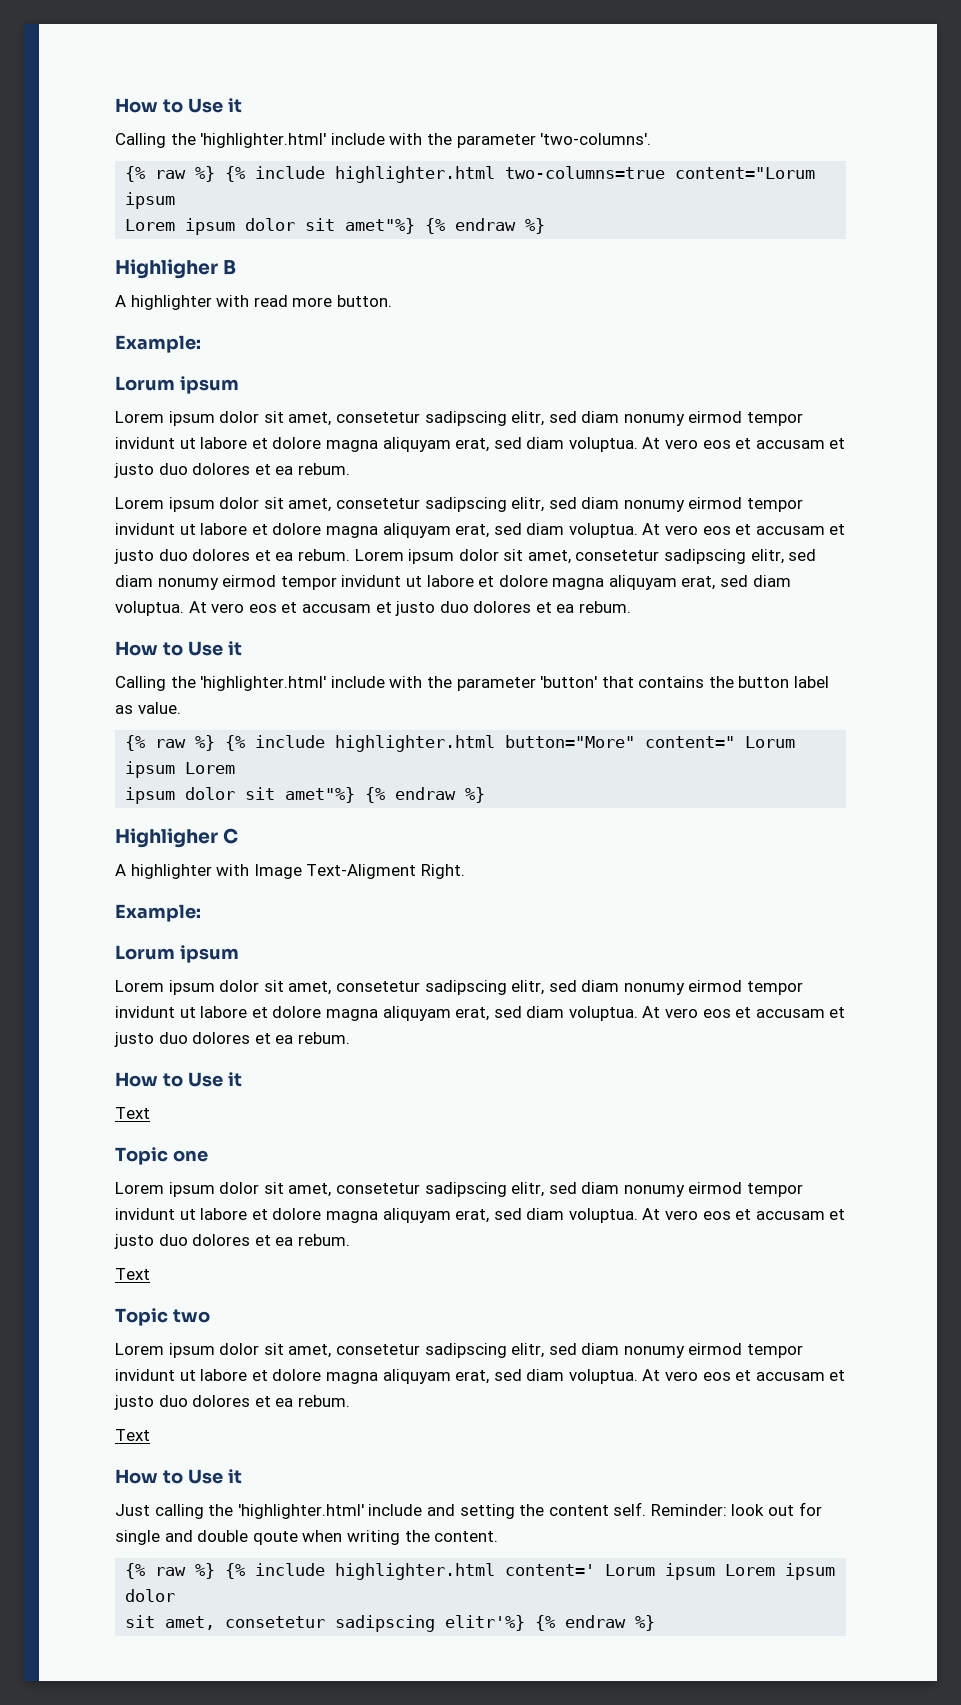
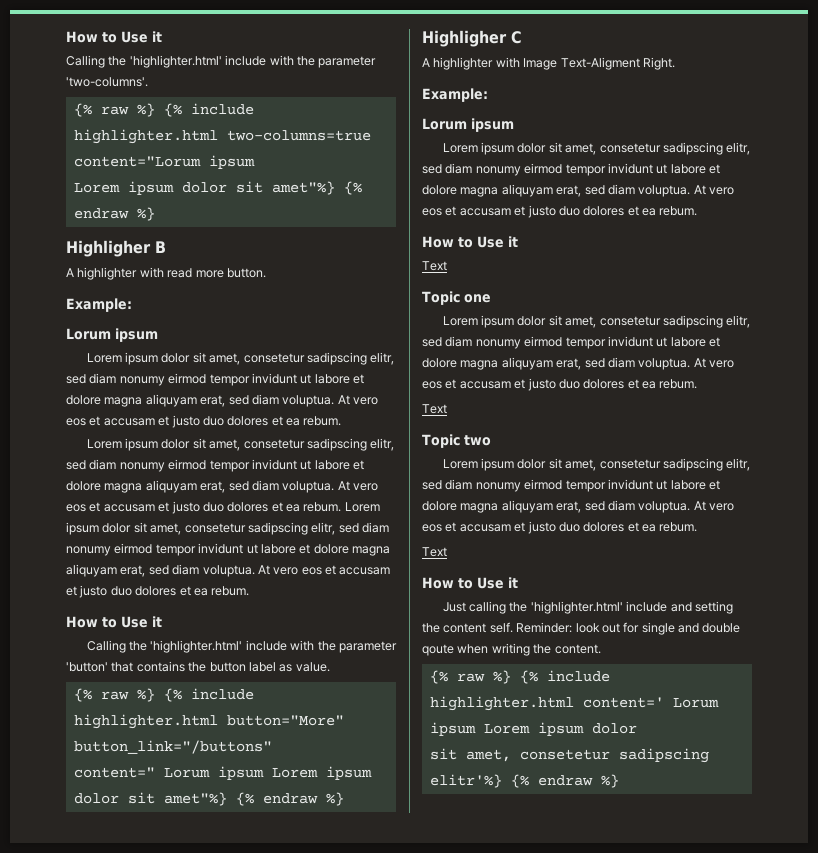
- {% raw %} {% include highlighter.html button="More" content=" Lorum ipsum Lorem
- ipsum dolor sit amet"%} {% endraw %}
+ {% raw %} {% include highlighter.html button="More" button_link="/buttons"
+ content=" Lorum ipsum Lorem ipsum dolor sit amet"%} {% endraw %}

